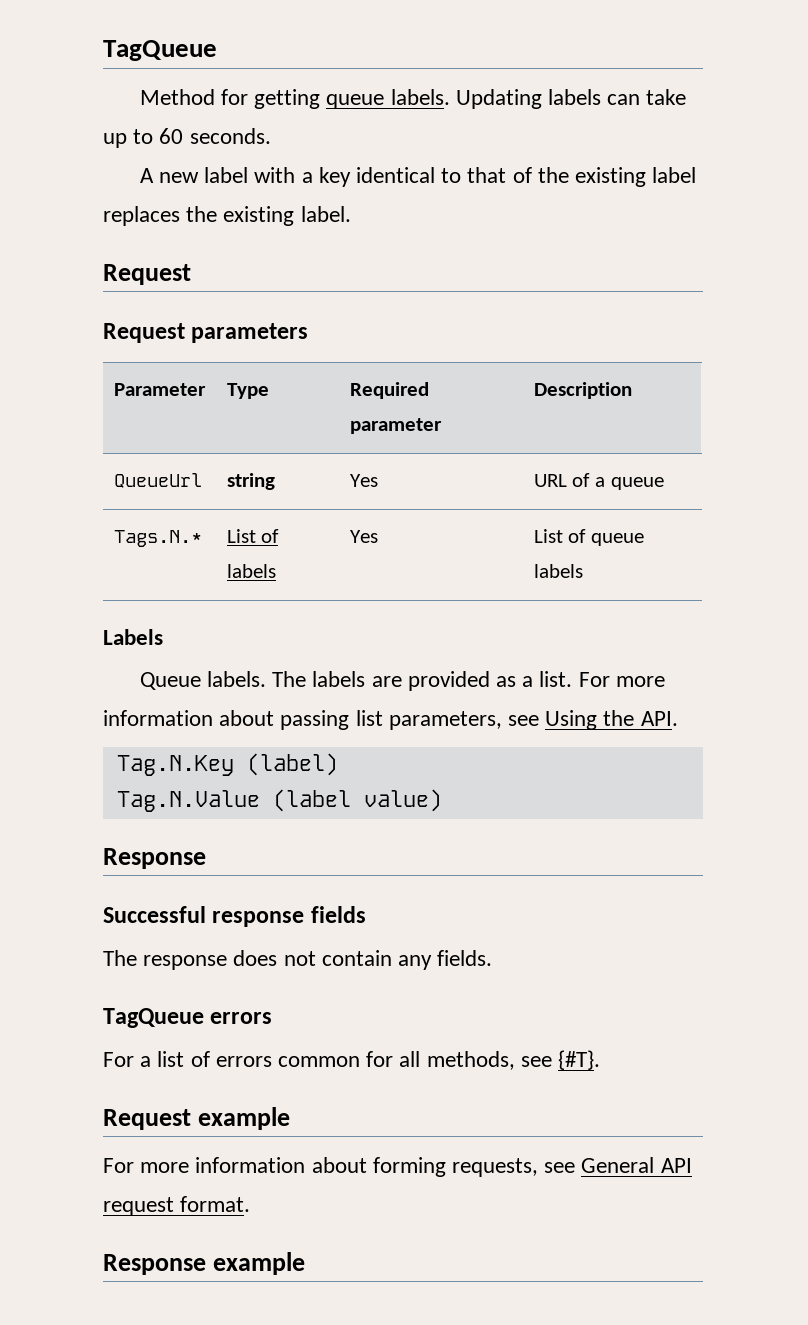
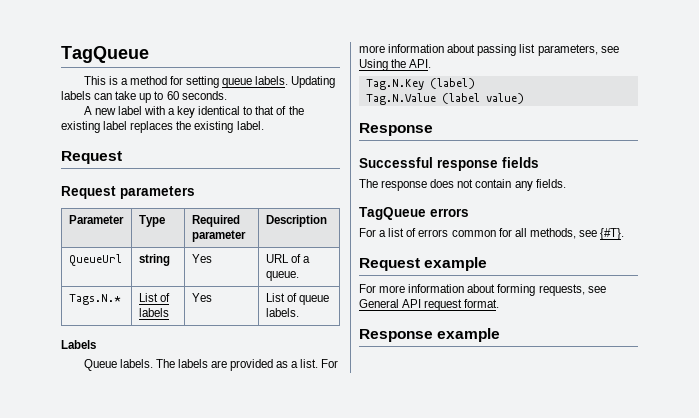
- Method for getting queue labels.
+ This is a method for setting queue labels.
- QueueUrl | string | Yes | URL of a queue
+ QueueUrl | string | Yes | URL of a queue.
- Tags.N.* | List of labels | Yes | List of queue labels
+ Tags.N.* | List of labels | Yes | List of queue labels.

